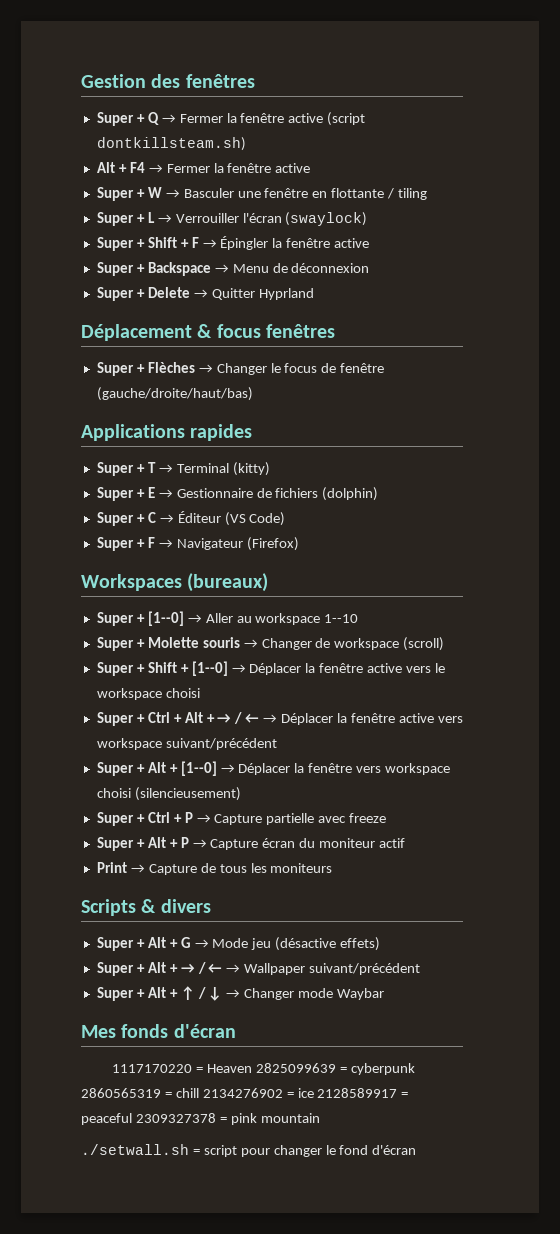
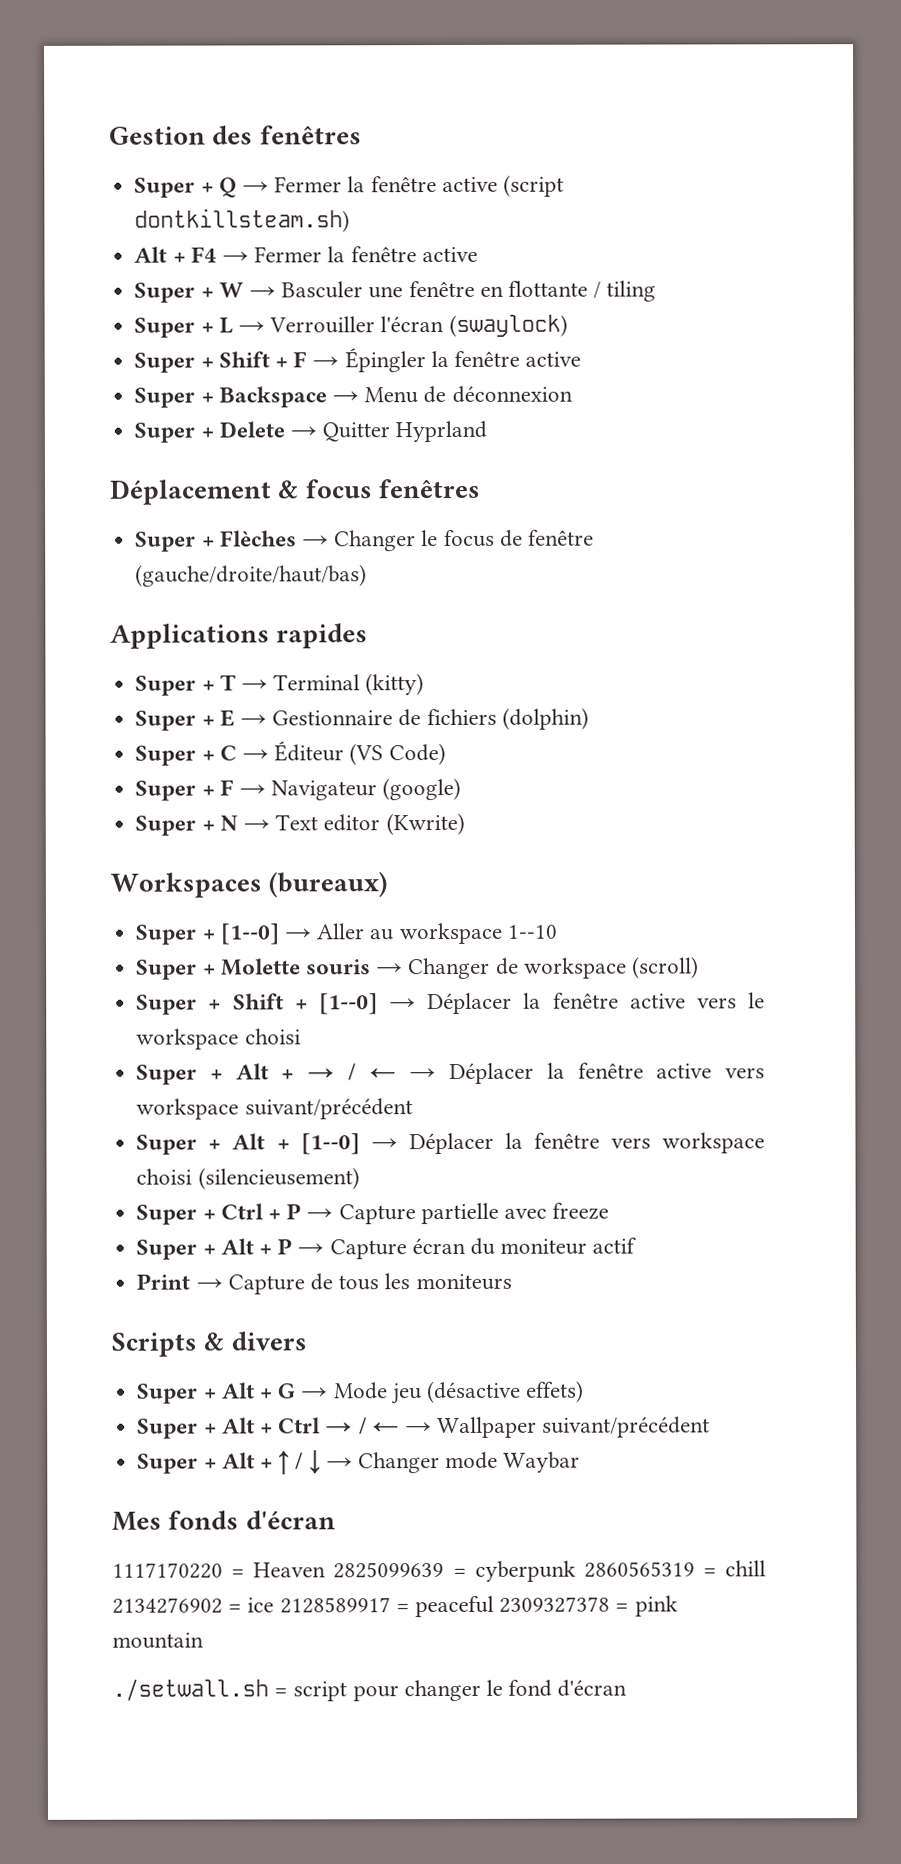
- Super + F → Navigateur (Firefox)
+ Super + F → Navigateur (google)
+ Super + N → Text editor (Kwrite)
- Super + Ctrl + Alt + → / ← → Déplacer la fenêtre active vers workspace suivant/précédent
+ Super + Alt + → / ← → Déplacer la fenêtre active vers workspace suivant/précédent
- Super + Alt + → / ← → Wallpaper suivant/précédent
+ Super + Alt + Ctrl → / ← → Wallpaper suivant/précédent

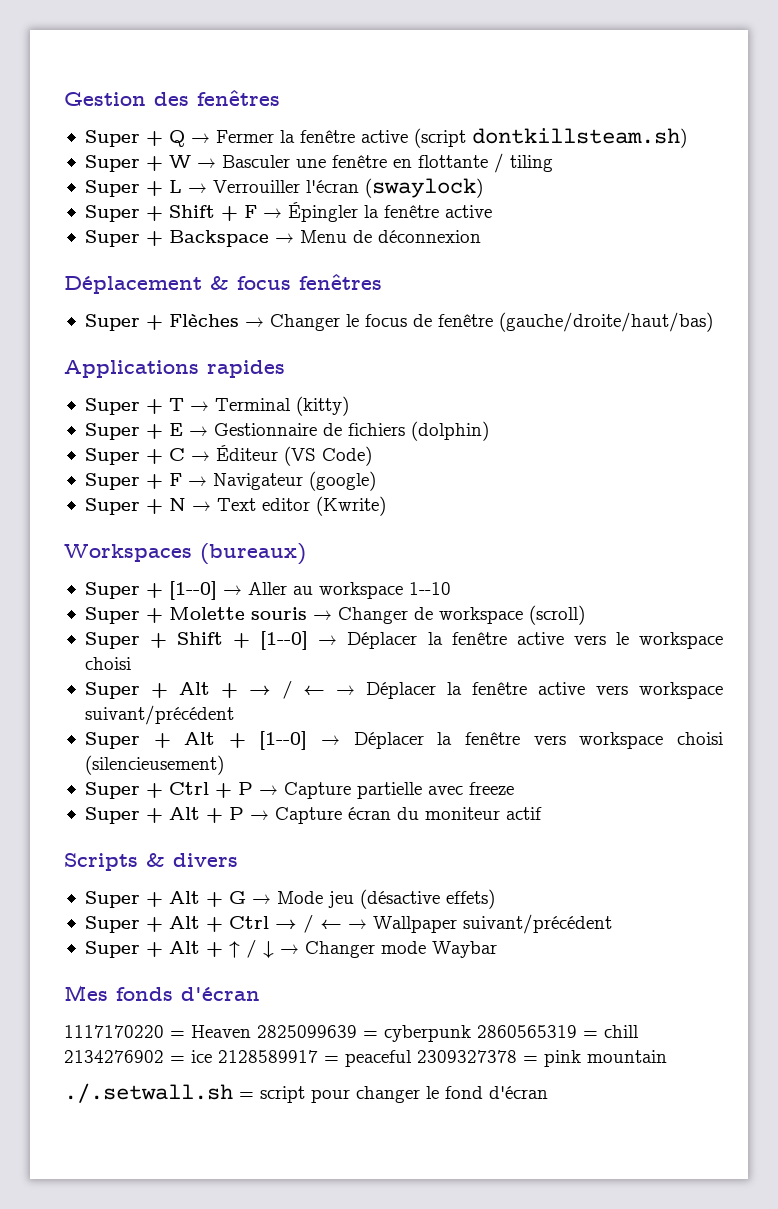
- Alt + F4 → Fermer la fenêtre active
- Super + Delete → Quitter Hyprland
- Print → Capture de tous les moniteurs
- ./setwall.sh = script pour changer le fond d'écran
+ ./.setwall.sh = script pour changer le fond d'écran

